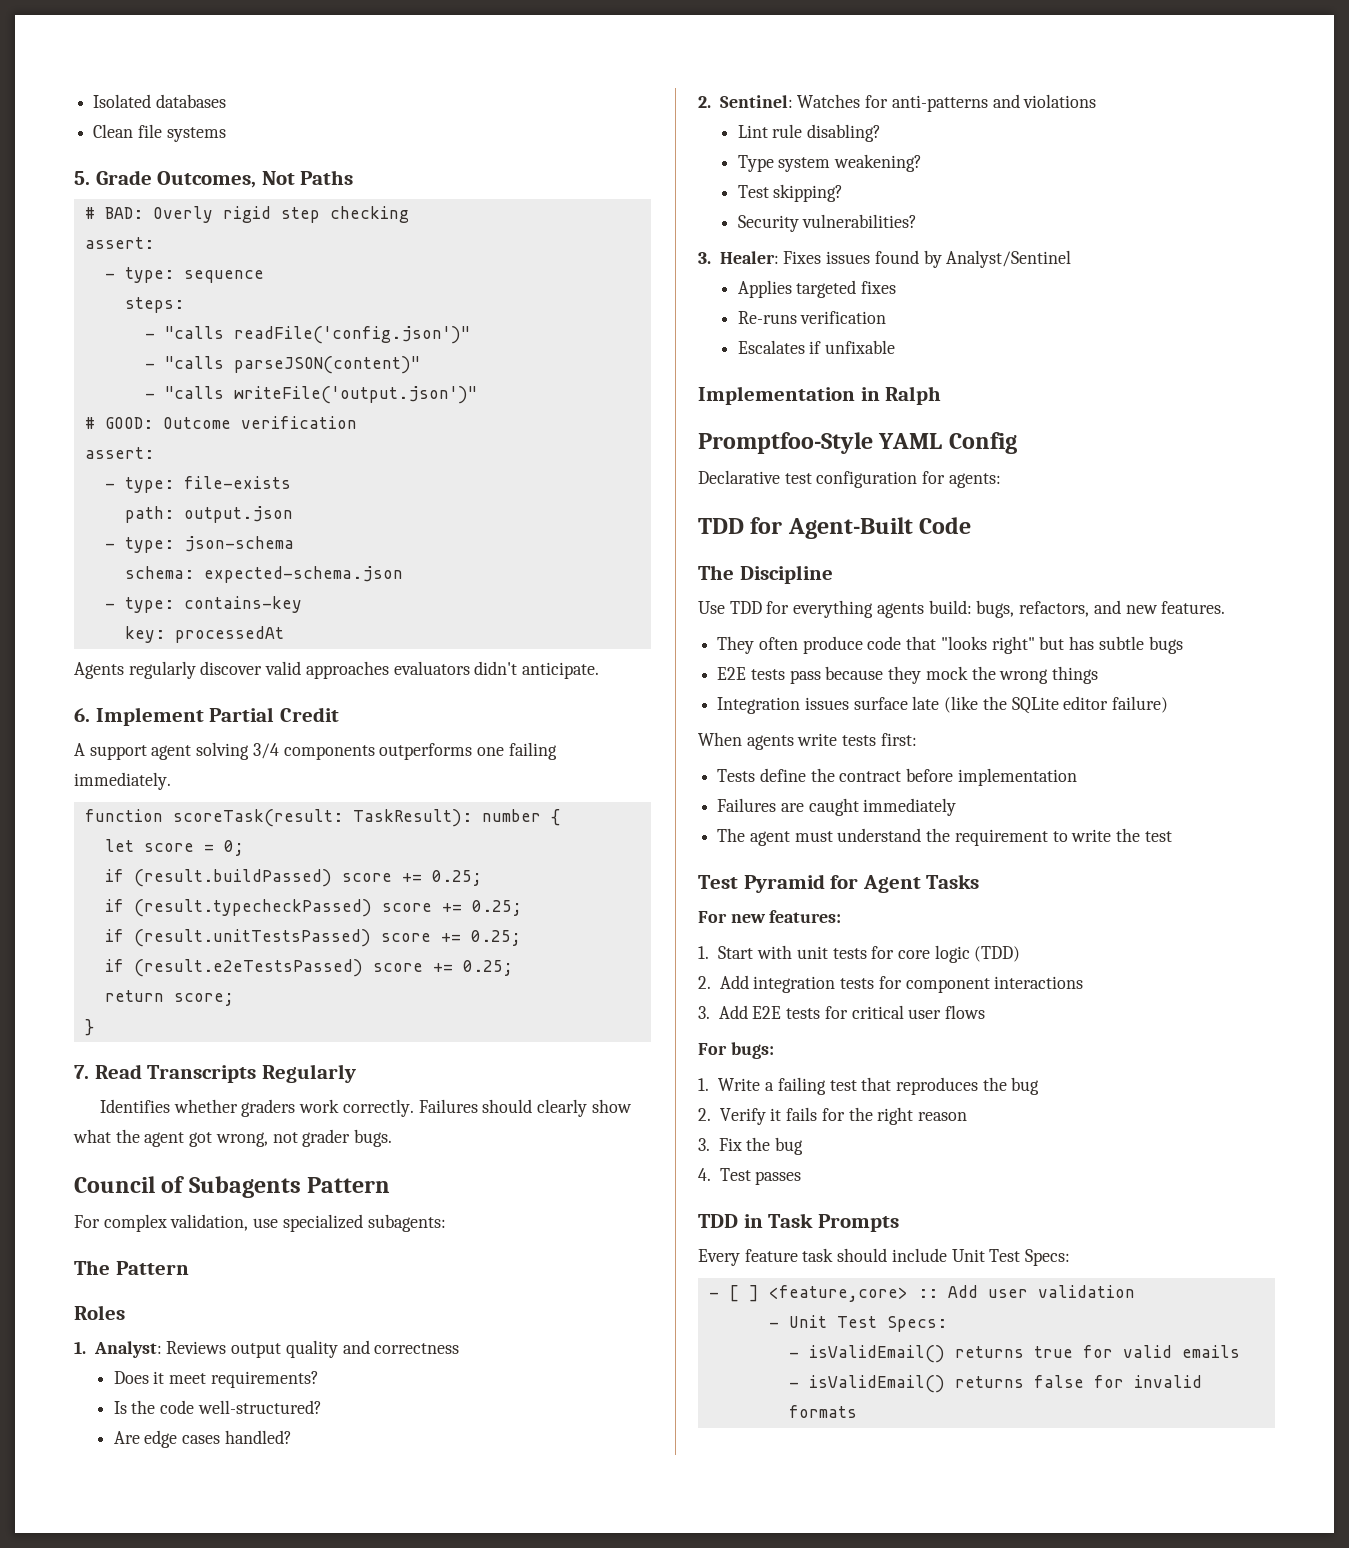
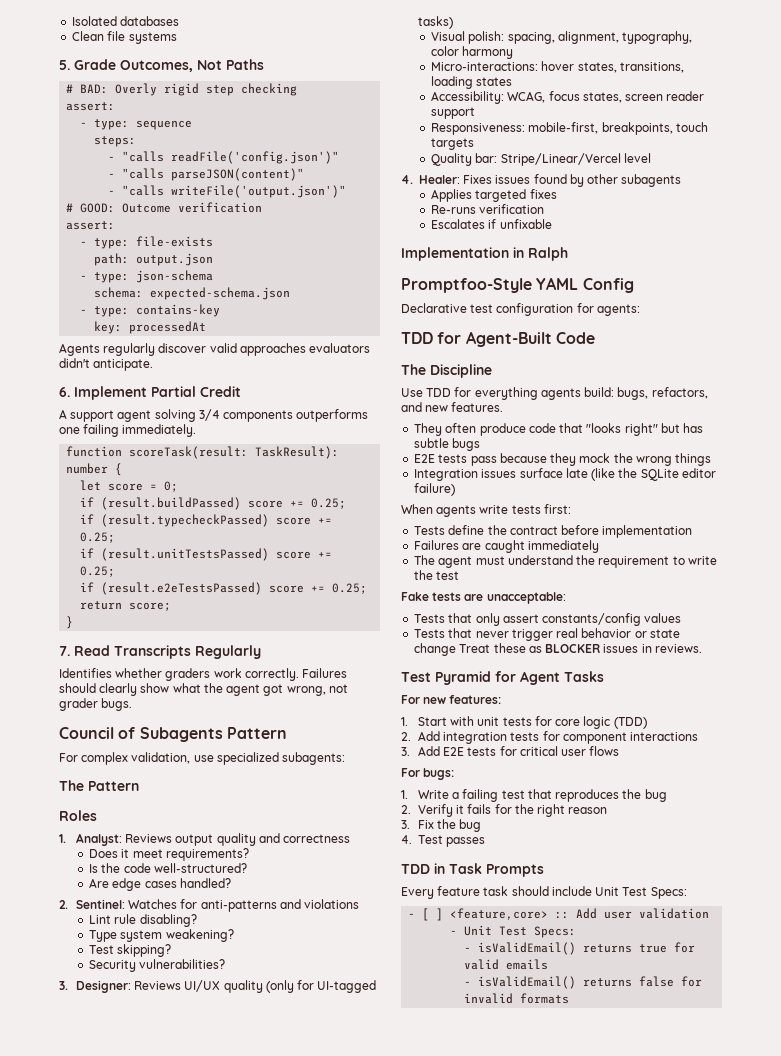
- 3. Healer: Fixes issues found by Analyst/Sentinel
+ 3. Designer: Reviews UI/UX quality (only for UI-tagged tasks)
+ Visual polish: spacing, alignment, typography, color harmony
+ Micro-interactions: hover states, transitions, loading states
+ Accessibility: WCAG, focus states, screen reader support
+ Responsiveness: mobile-first, breakpoints, touch targets
+ Quality bar: Stripe/Linear/Vercel level
+ 4. Healer: Fixes issues found by other subagents
+ Fake tests are unacceptable:
+ Tests that only assert constants/config values
+ Tests that never trigger real behavior or state change Treat these as BLOCKER issues in reviews.

